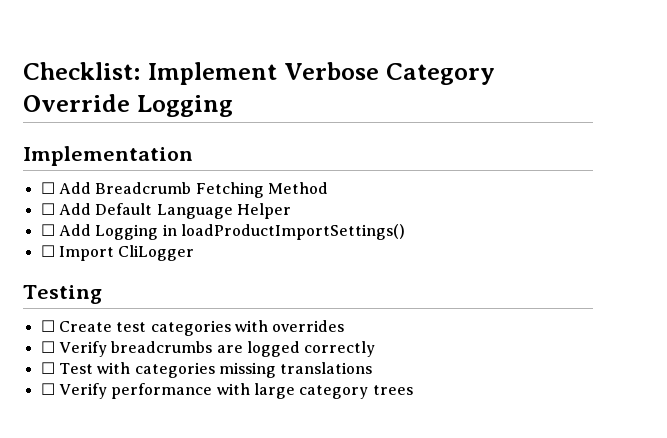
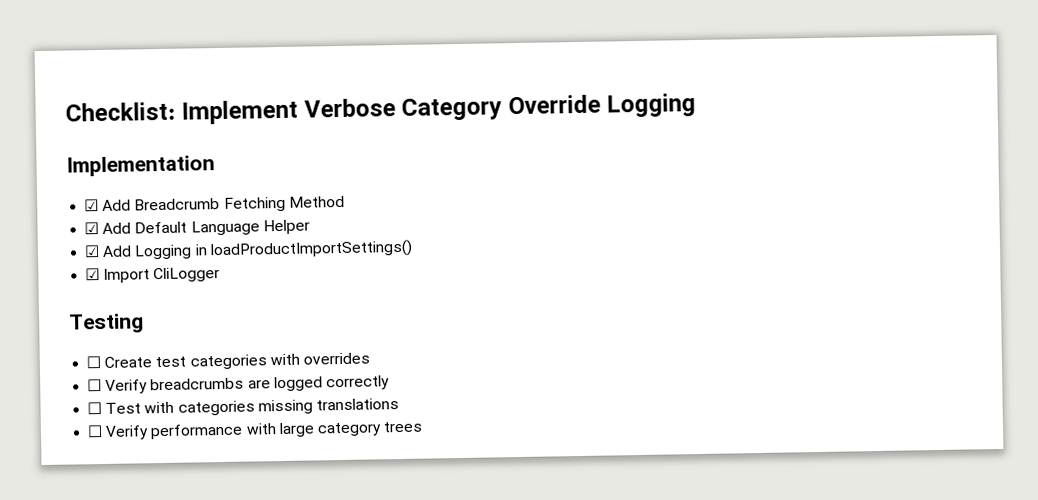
- ☐ Add Breadcrumb Fetching Method
+ ☑ Add Breadcrumb Fetching Method
- ☐ Add Default Language Helper
+ ☑ Add Default Language Helper
- ☐ Add Logging in loadProductImportSettings()
+ ☑ Add Logging in loadProductImportSettings()
- ☐ Import CliLogger
+ ☑ Import CliLogger

